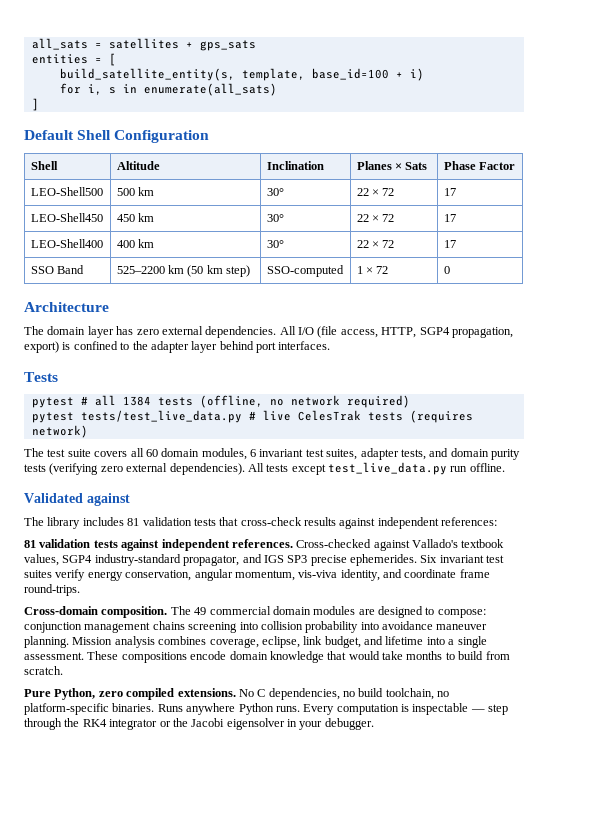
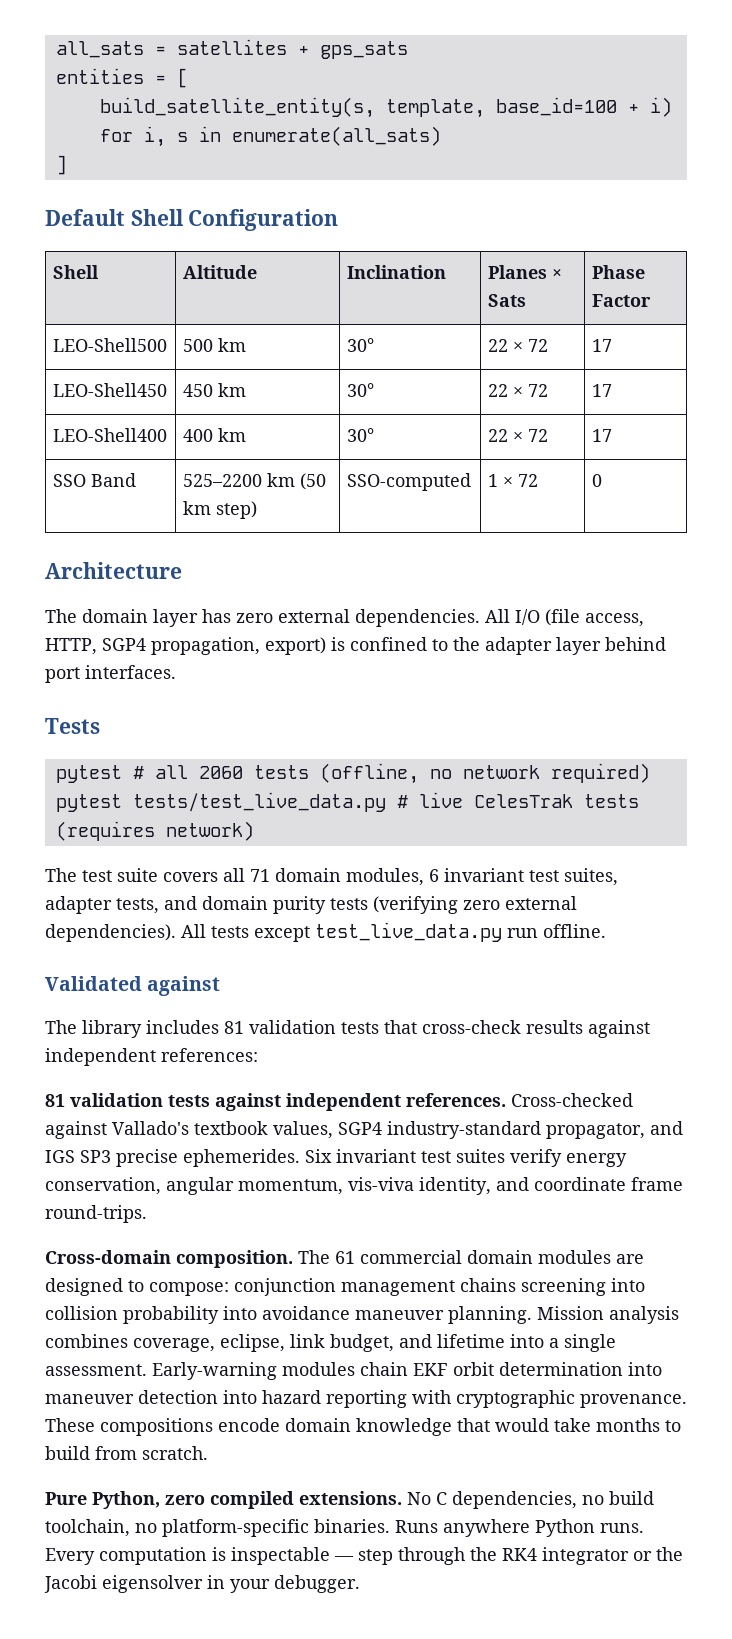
- pytest # all 1384 tests (offline, no network required)
+ pytest # all 2060 tests (offline, no network required)
- The test suite covers all 60 domain modules, 6 invariant test suites, adapter tests, and domain purity tests (verifying zero external dependencies).
+ The test suite covers all 71 domain modules, 6 invariant test suites, adapter tests, and domain purity tests (verifying zero external dependencies).
- The 49 commercial domain modules are designed to compose: conjunction management chains screening into collision probability into avoidance maneuver planning.
+ The 61 commercial domain modules are designed to compose: conjunction management chains screening into collision probability into avoidance maneuver planning.
+ Early-warning modules chain EKF orbit determination into maneuver detection into hazard reporting with cryptographic provenance.

